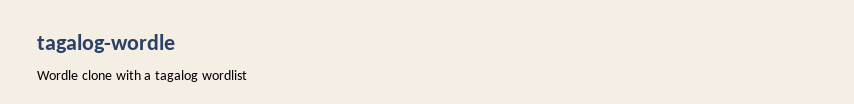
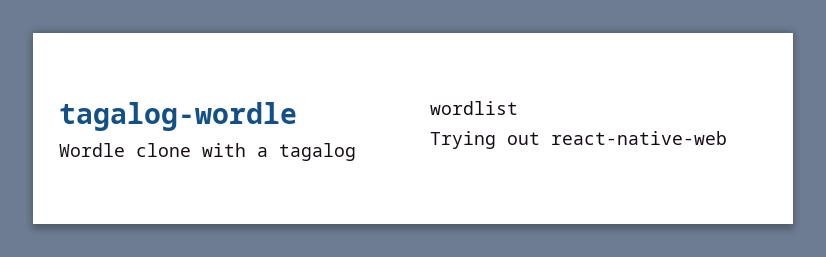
+ Trying out react-native-web

